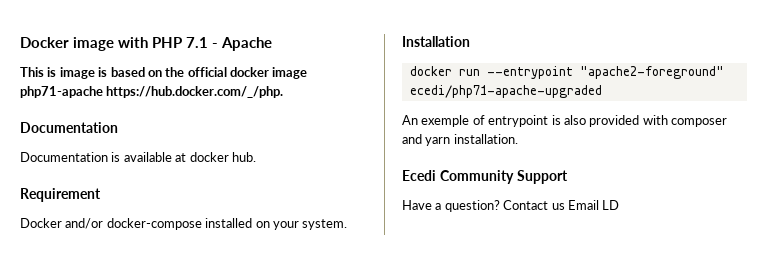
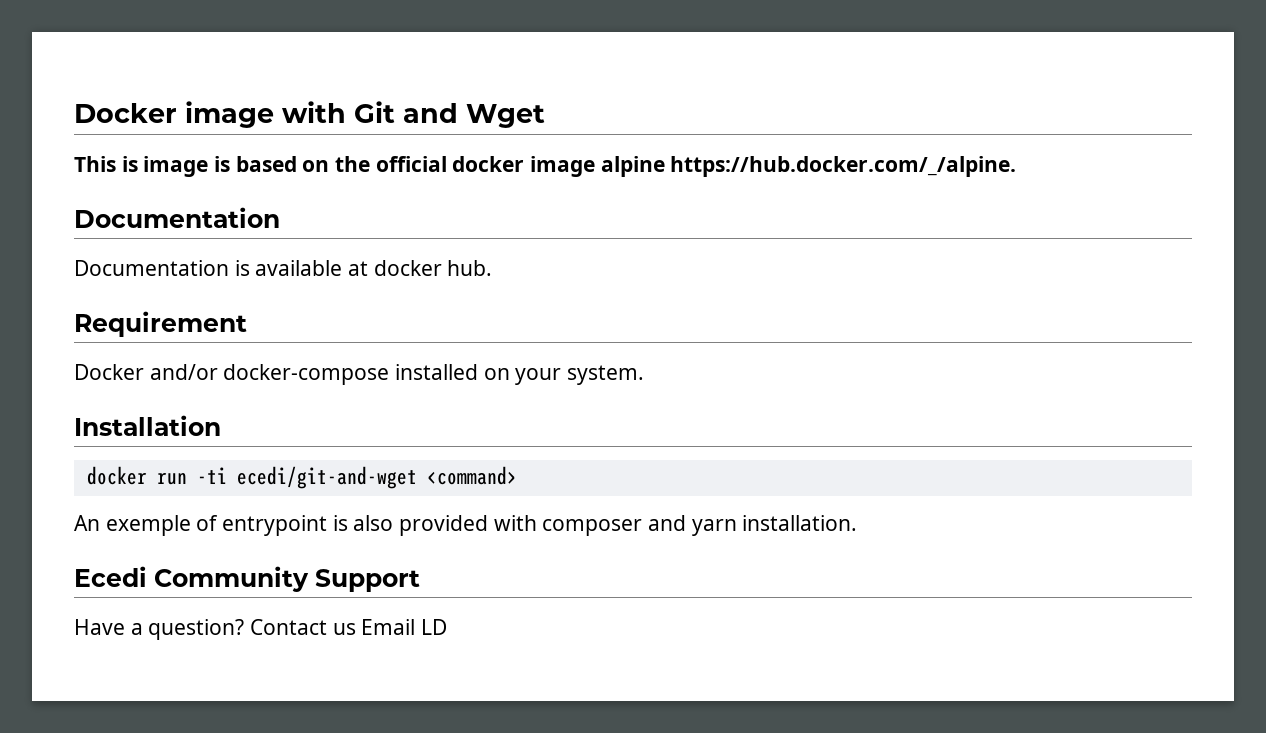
- Docker image with PHP 7.1 - Apache
+ Docker image with Git and Wget
- This is image is based on the official docker image php71-apache https://hub.docker.com/_/php.
+ This is image is based on the official docker image alpine https://hub.docker.com/_/alpine.
- docker run --entrypoint "apache2-foreground" ecedi/php71-apache-upgraded
+ docker run -ti ecedi/git-and-wget <command>

